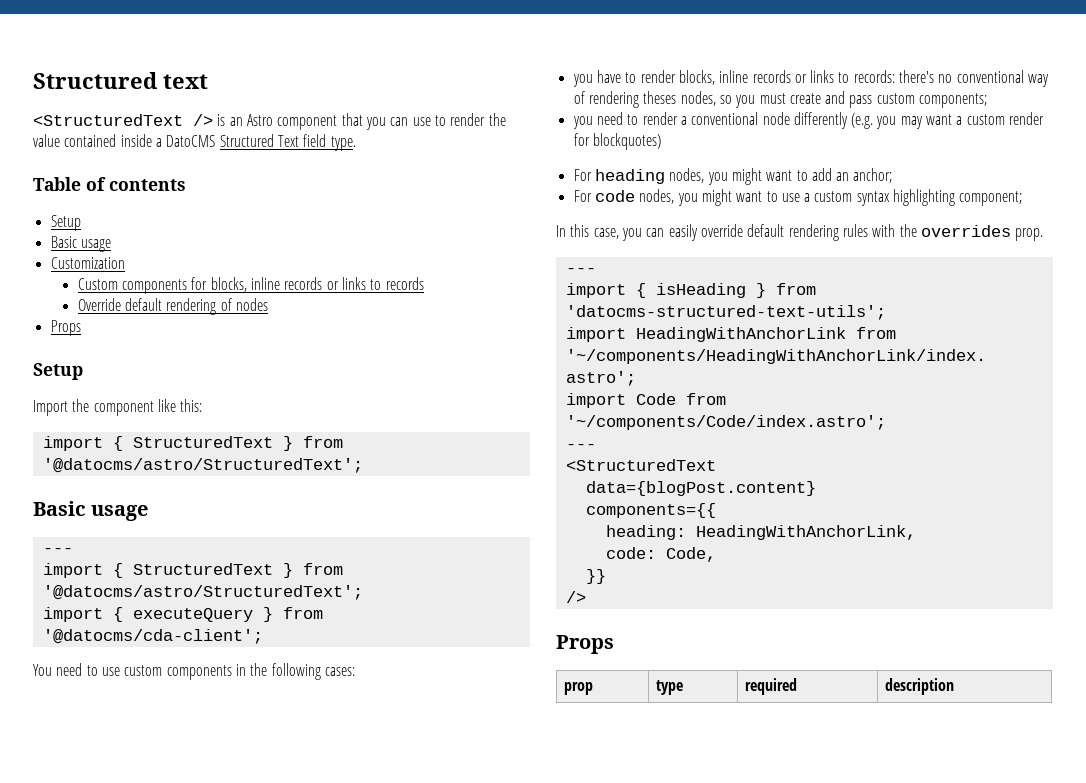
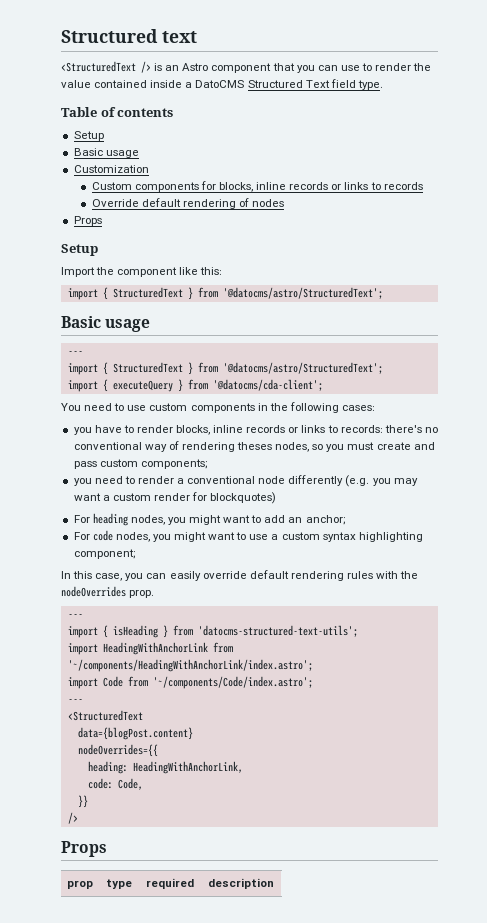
- In this case, you can easily override default rendering rules with the overrides prop.
+ In this case, you can easily override default rendering rules with the nodeOverrides prop.
- components={{
+ nodeOverrides={{

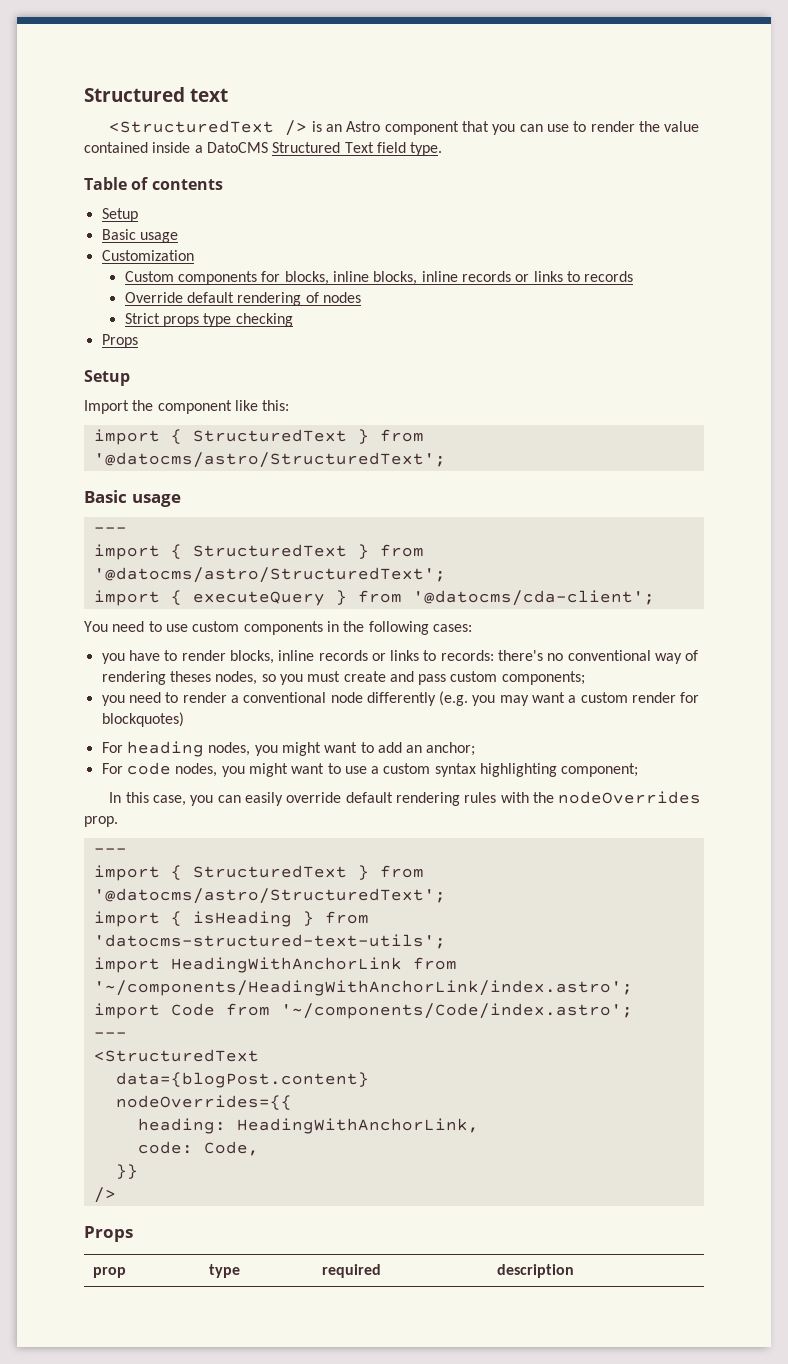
- Custom components for blocks, inline records or links to records
+ Custom components for blocks, inline blocks, inline records or links to records
+ Strict props type checking
  In this case, you can easily override default rendering rules with the nodeOverrides prop.
  ---
+ import { StructuredText } from '@datocms/astro/StructuredText';

